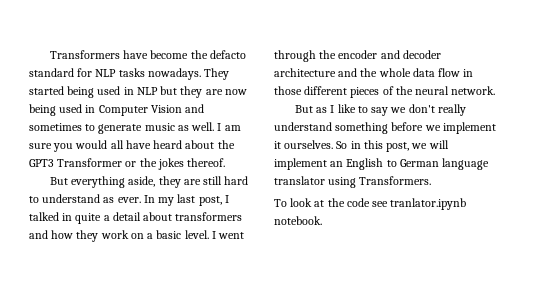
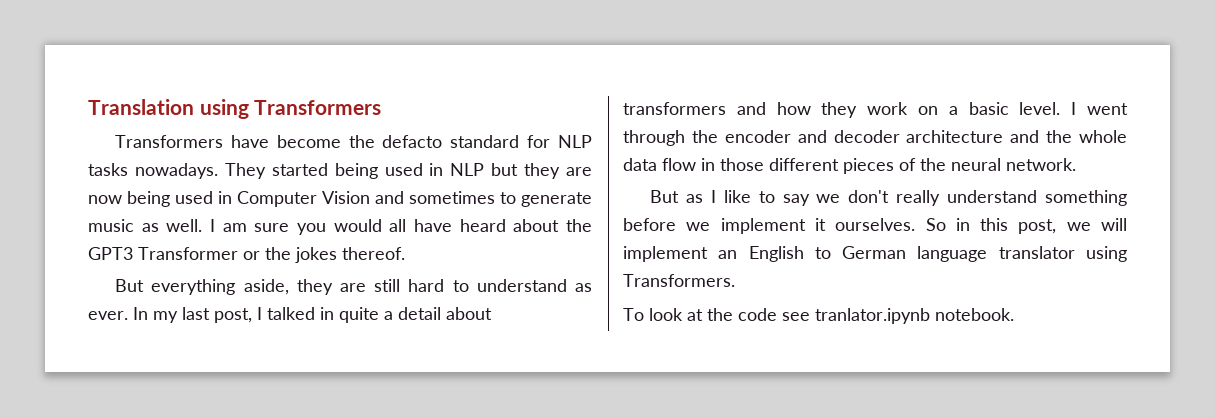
+ Translation using Transformers

